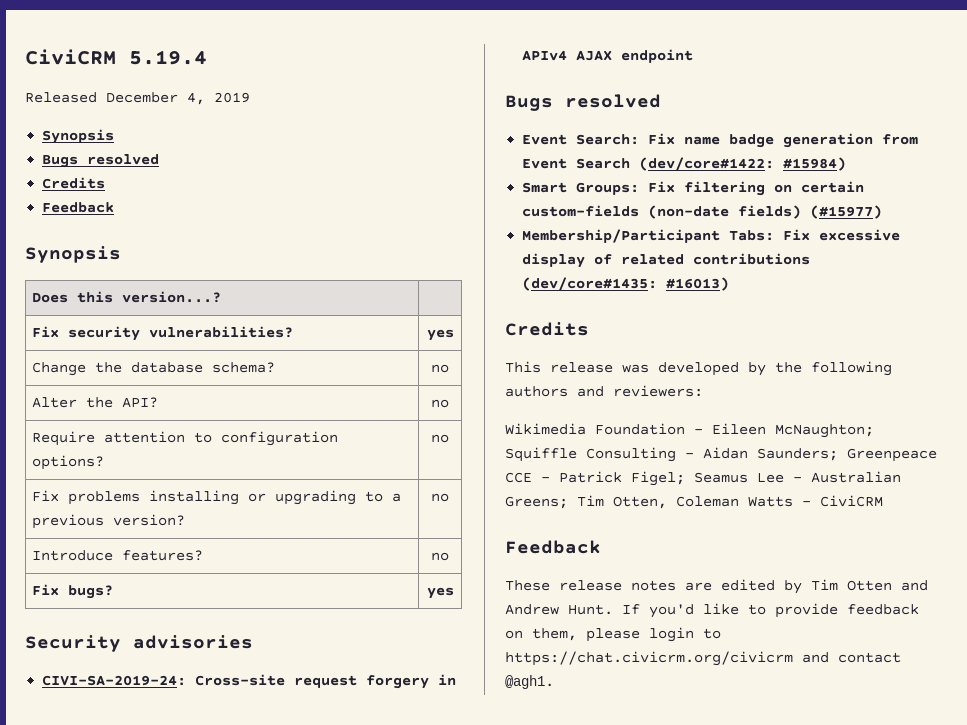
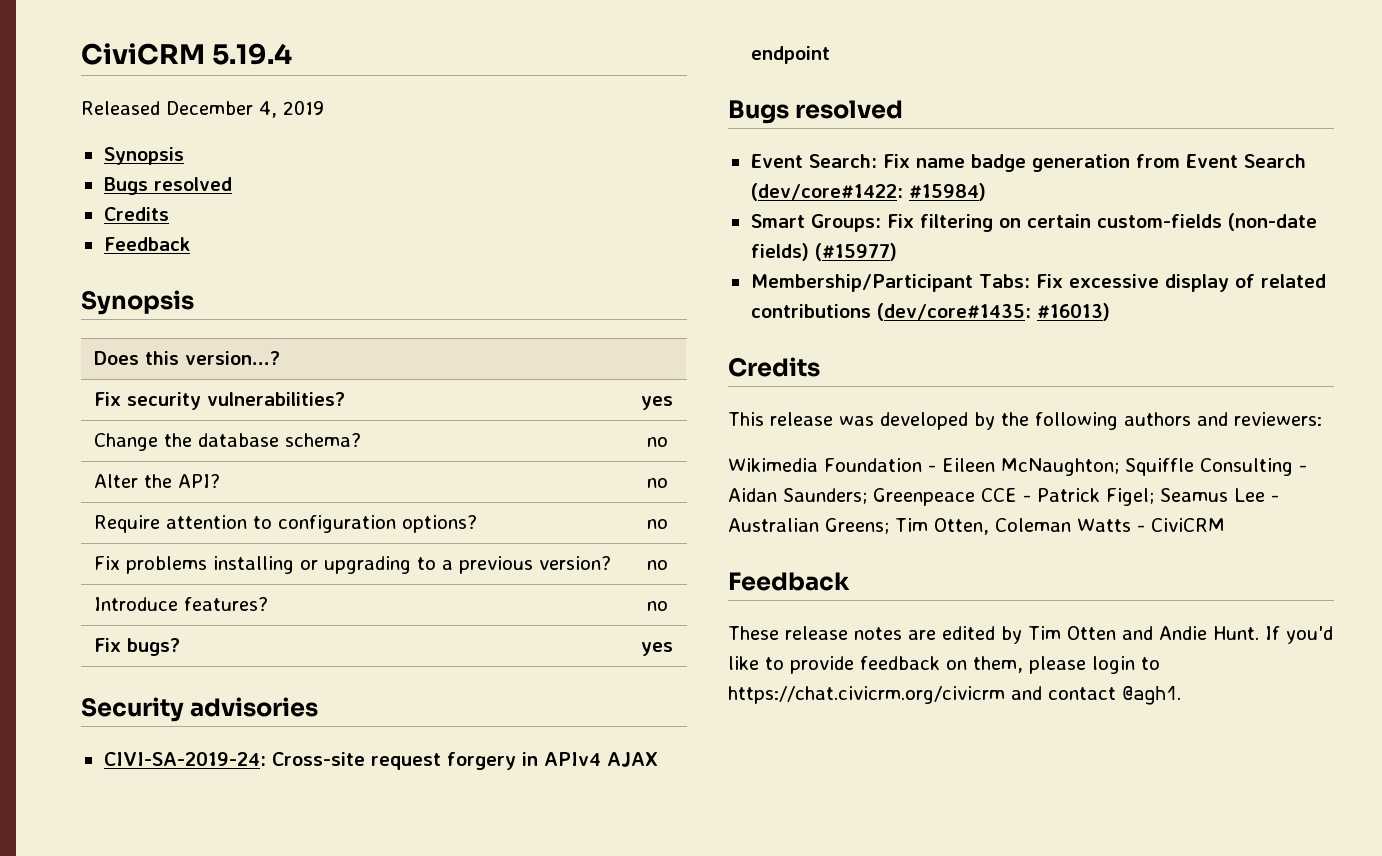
- These release notes are edited by Tim Otten and Andrew Hunt.
+ These release notes are edited by Tim Otten and Andie Hunt.

